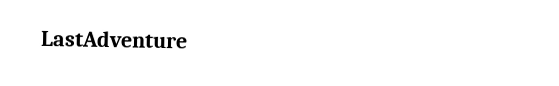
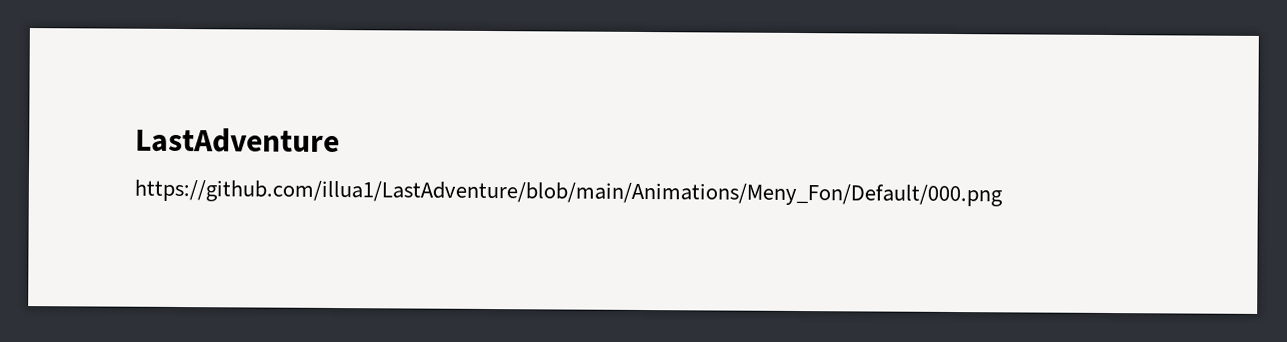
+ https://github.com/illua1/LastAdventure/blob/main/Animations/Meny_Fon/Default/000.png

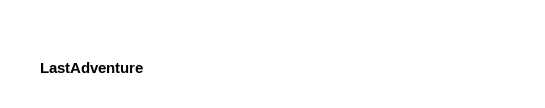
- https://github.com/illua1/LastAdventure/blob/main/Animations/Meny_Fon/Default/000.png

